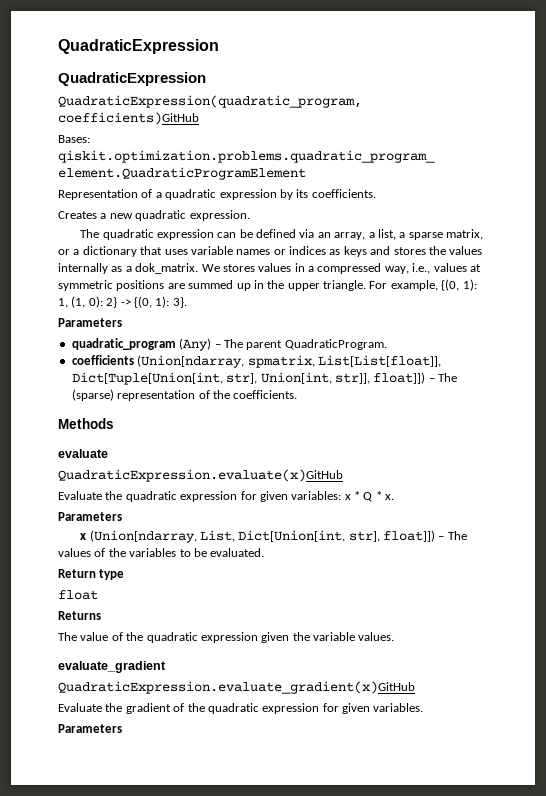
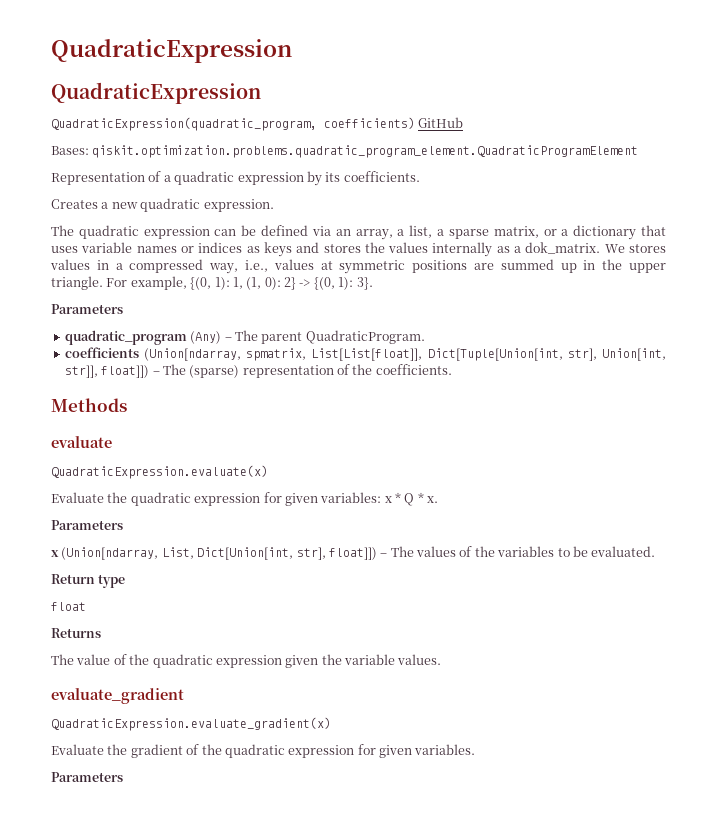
- QuadraticExpression(quadratic_program, coefficients)GitHub
+ QuadraticExpression(quadratic_program, coefficients) GitHub
- QuadraticExpression.evaluate(x)GitHub
+ QuadraticExpression.evaluate(x)
- QuadraticExpression.evaluate_gradient(x)GitHub
+ QuadraticExpression.evaluate_gradient(x)

